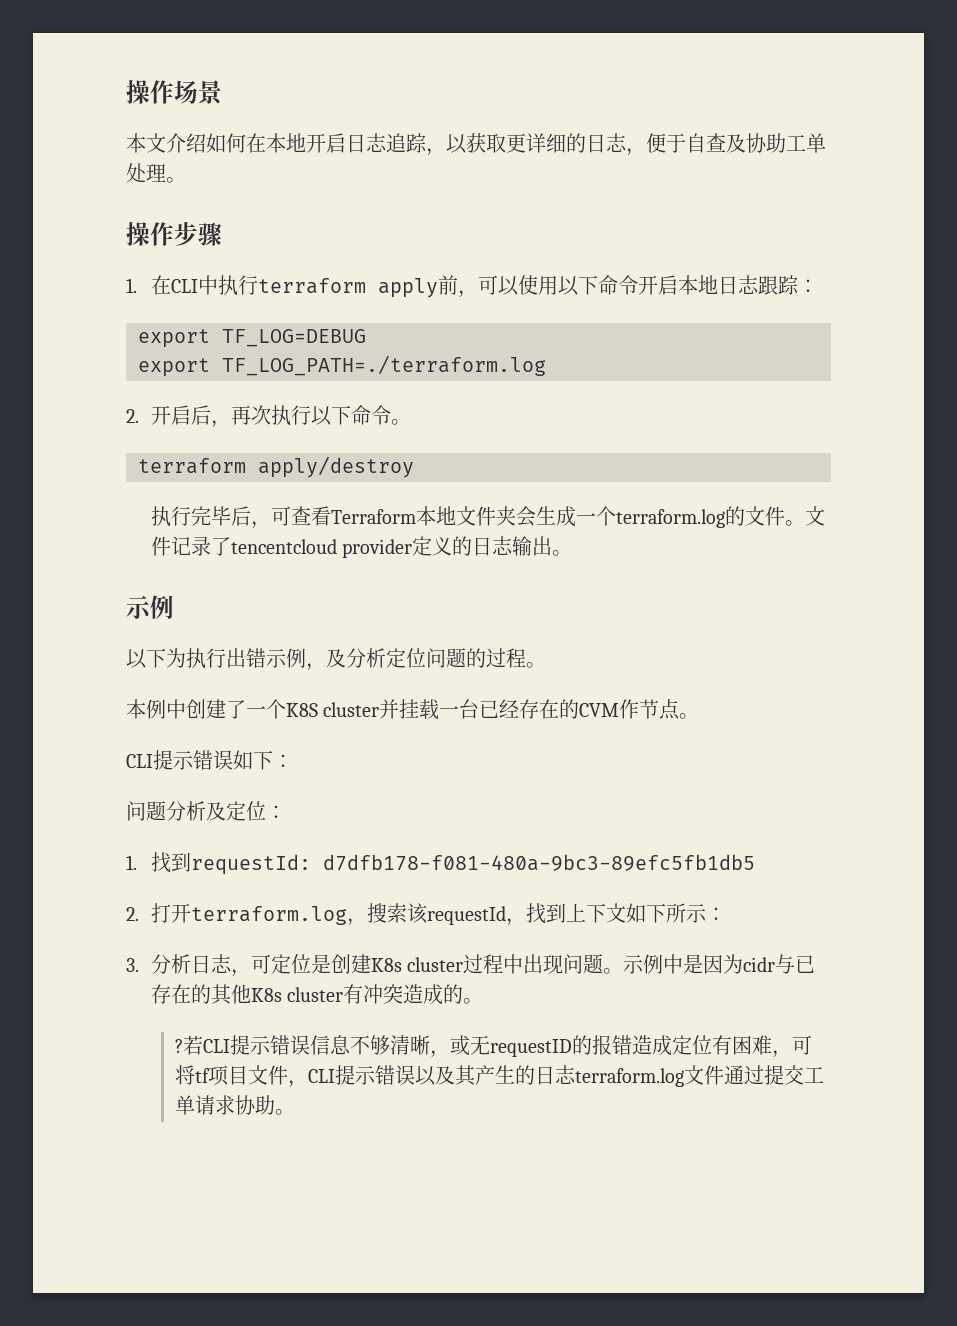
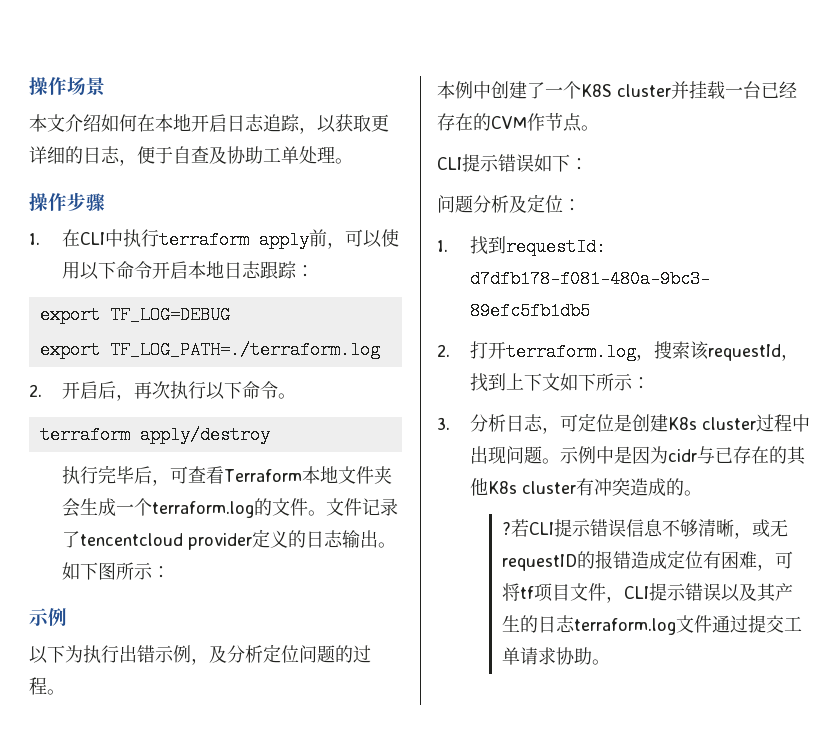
+ 如下图所示：

